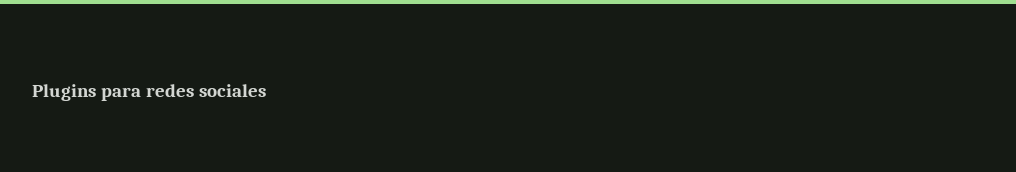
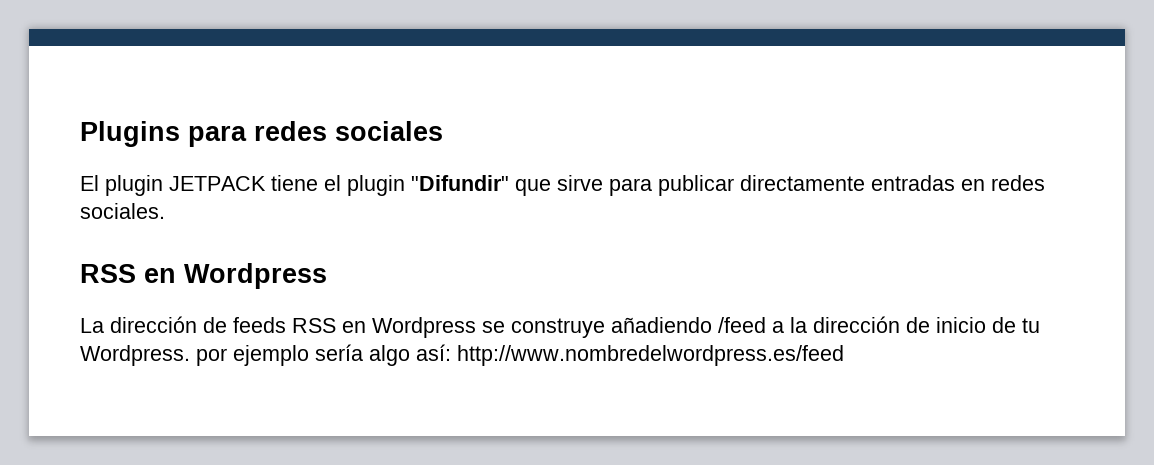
+ El plugin JETPACK tiene el plugin "Difundir" que sirve para publicar directamente entradas en redes sociales.
+ RSS en Wordpress
+ La dirección de feeds RSS en Wordpress se construye añadiendo /feed a la dirección de inicio de tu Wordpress. por ejemplo sería algo así: http://www.nombredelwordpress.es/feed

